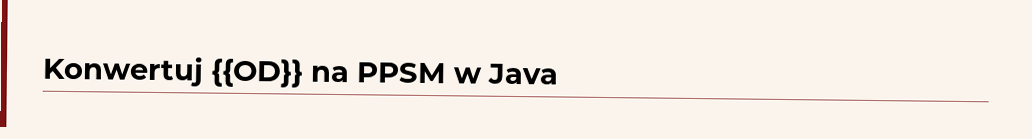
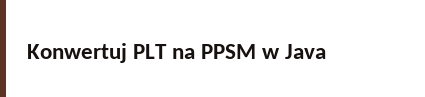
- Konwertuj {{OD}} na PPSM w Java
+ Konwertuj PLT na PPSM w Java

